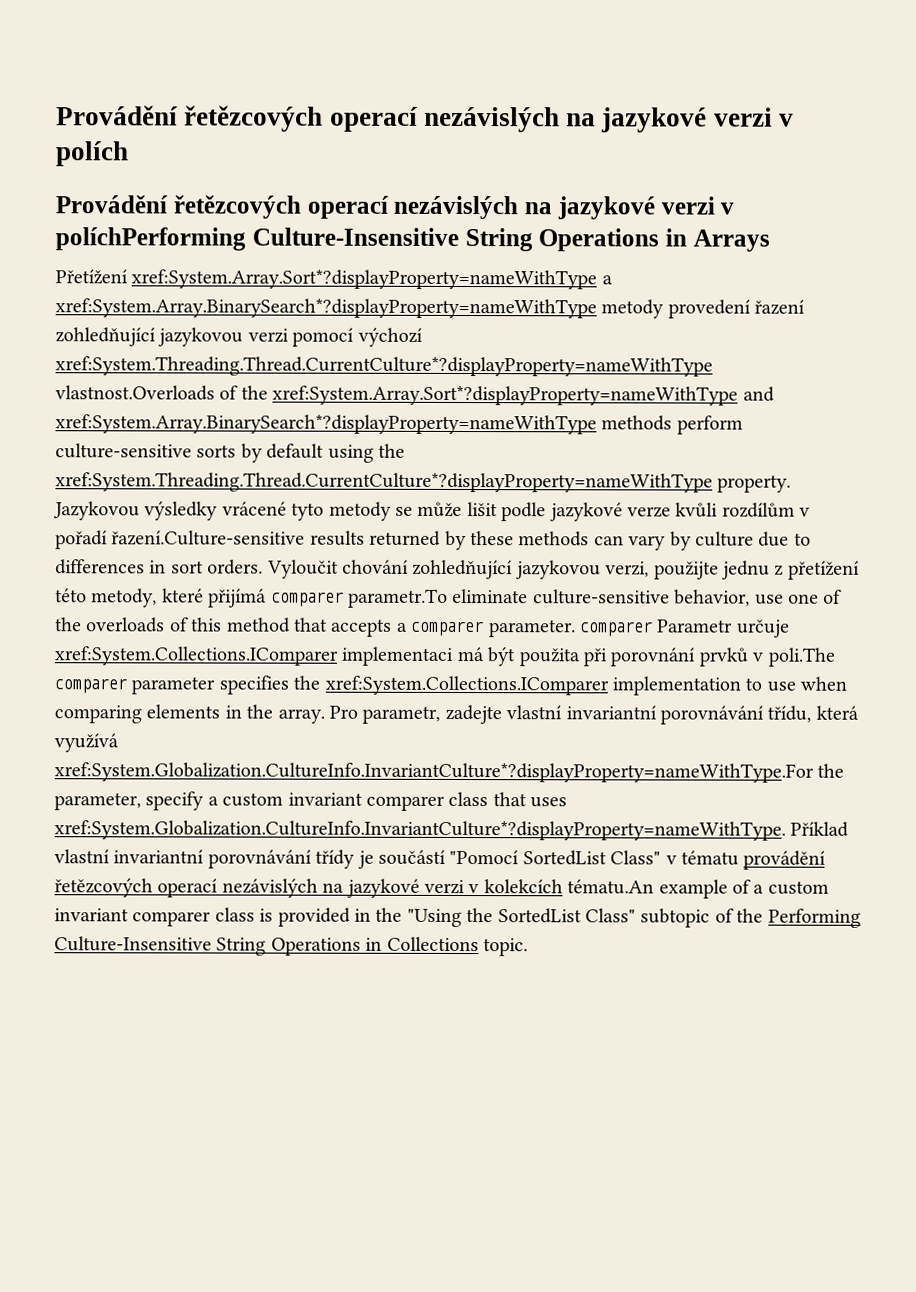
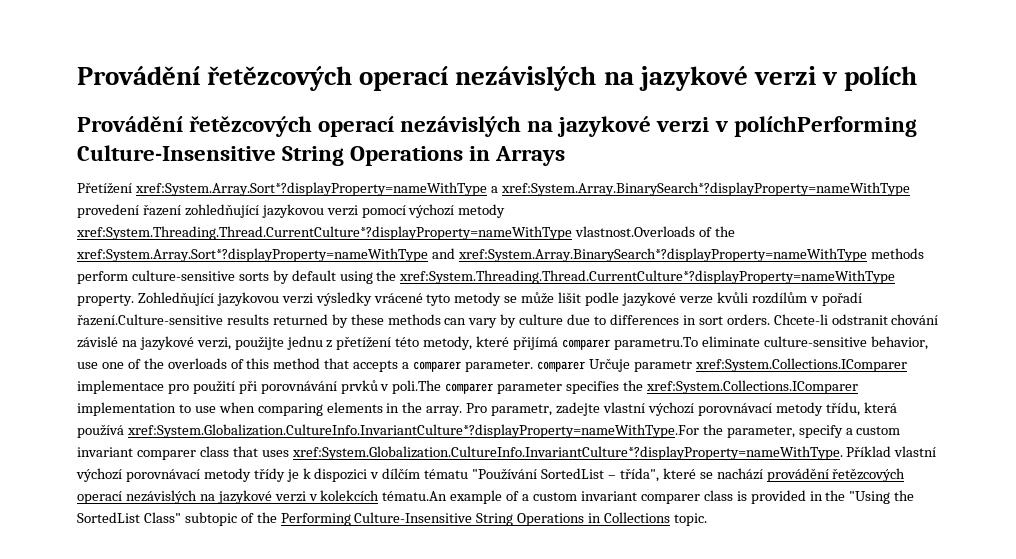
- Přetížení xref:System.Array.Sort*?displayProperty=nameWithType a xref:System.Array.BinarySearch*?displayProperty=nameWithType metody provedení řazení zohledňující jazykovou verzi pomocí výchozí xref:System.Threading.Thread.CurrentCulture*?displayProperty=nameWithType vlastnost.Overloads of the xref:System.Array.Sort*?displayProperty=nameWithType and xref:System.Array.BinarySearch*?displayProperty=nameWithType methods perform culture-sensitive sorts by default using the xref:System.Threading.Thread.CurrentCulture*?displayProperty=nameWithType property.
+ Přetížení xref:System.Array.Sort*?displayProperty=nameWithType a xref:System.Array.BinarySearch*?displayProperty=nameWithType provedení řazení zohledňující jazykovou verzi pomocí výchozí metody xref:System.Threading.Thread.CurrentCulture*?displayProperty=nameWithType vlastnost.Overloads of the xref:System.Array.Sort*?displayProperty=nameWithType and xref:System.Array.BinarySearch*?displayProperty=nameWithType methods perform culture-sensitive sorts by default using the xref:System.Threading.Thread.CurrentCulture*?displayProperty=nameWithType property.
- Jazykovou výsledky vrácené tyto metody se může lišit podle jazykové verze kvůli rozdílům v pořadí řazení.Culture-sensitive results returned by these methods can vary by culture due to differences in sort orders.
+ Zohledňující jazykovou verzi výsledky vrácené tyto metody se může lišit podle jazykové verze kvůli rozdílům v pořadí řazení.Culture-sensitive results returned by these methods can vary by culture due to differences in sort orders.
- Vyloučit chování zohledňující jazykovou verzi, použijte jednu z přetížení této metody, které přijímá comparer parametr.To eliminate culture-sensitive behavior, use one of the overloads of this method that accepts a comparer parameter. comparer Parametr určuje xref:System.Collections.IComparer implementaci má být použita při porovnání prvků v poli.The comparer parameter specifies the xref:System.Collections.IComparer implementation to use when comparing elements in the array.
+ Chcete-li odstranit chování závislé na jazykové verzi, použijte jednu z přetížení této metody, které přijímá comparer parametru.To eliminate culture-sensitive behavior, use one of the overloads of this method that accepts a comparer parameter. comparer Určuje parametr xref:System.Collections.IComparer implementace pro použití při porovnávání prvků v poli.The comparer parameter specifies the xref:System.Collections.IComparer implementation to use when comparing elements in the array.
- Pro parametr, zadejte vlastní invariantní porovnávání třídu, která využívá xref:System.Globalization.CultureInfo.InvariantCulture*?displayProperty=nameWithType.For the parameter, specify a custom invariant comparer class that uses xref:System.Globalization.CultureInfo.InvariantCulture*?displayProperty=nameWithType. Příklad vlastní invariantní porovnávání třídy je součástí "Pomocí SortedList Class" v tématu provádění řetězcových operací nezávislých na jazykové verzi v kolekcích tématu.An example of a custom invariant comparer class is provided in the "Using the SortedList Class" subtopic of the Performing Culture-Insensitive String Operations in Collections topic.
+ Pro parametr, zadejte vlastní výchozí porovnávací metody třídu, která používá xref:System.Globalization.CultureInfo.InvariantCulture*?displayProperty=nameWithType.For the parameter, specify a custom invariant comparer class that uses xref:System.Globalization.CultureInfo.InvariantCulture*?displayProperty=nameWithType. Příklad vlastní výchozí porovnávací metody třídy je k dispozici v dílčím tématu "Používání SortedList – třída", které se nachází provádění řetězcových operací nezávislých na jazykové verzi v kolekcích tématu.An example of a custom invariant comparer class is provided in the "Using the SortedList Class" subtopic of the Performing Culture-Insensitive String Operations in Collections topic.

